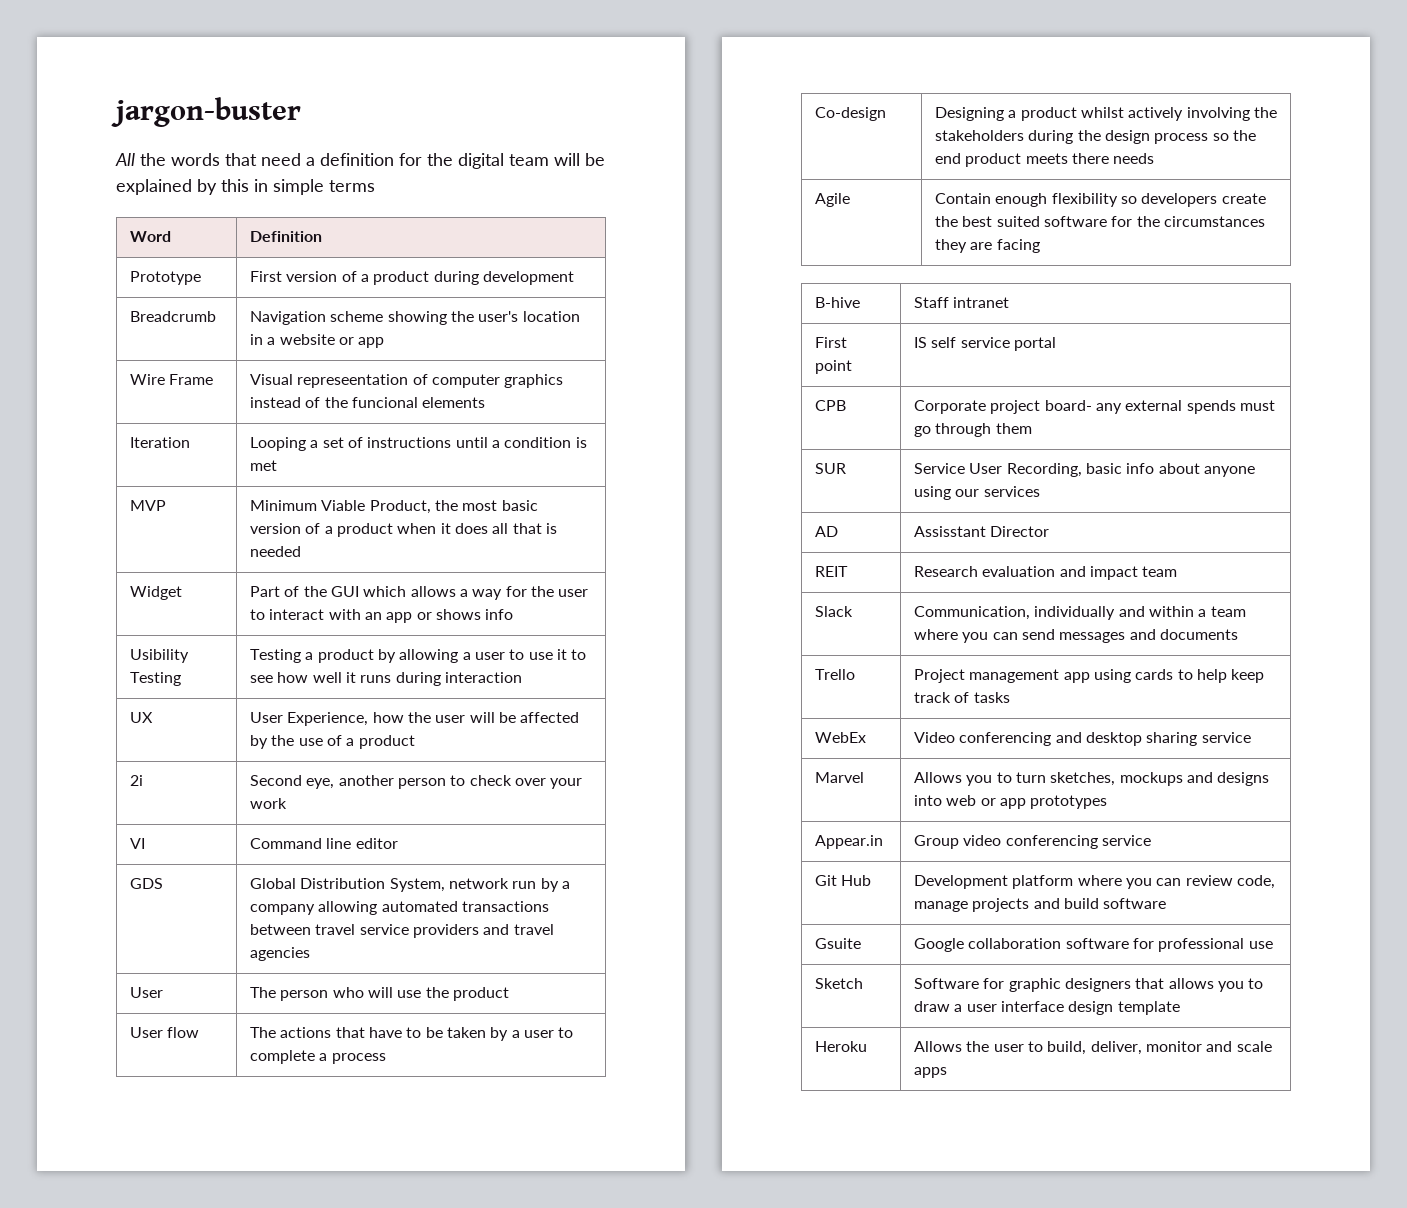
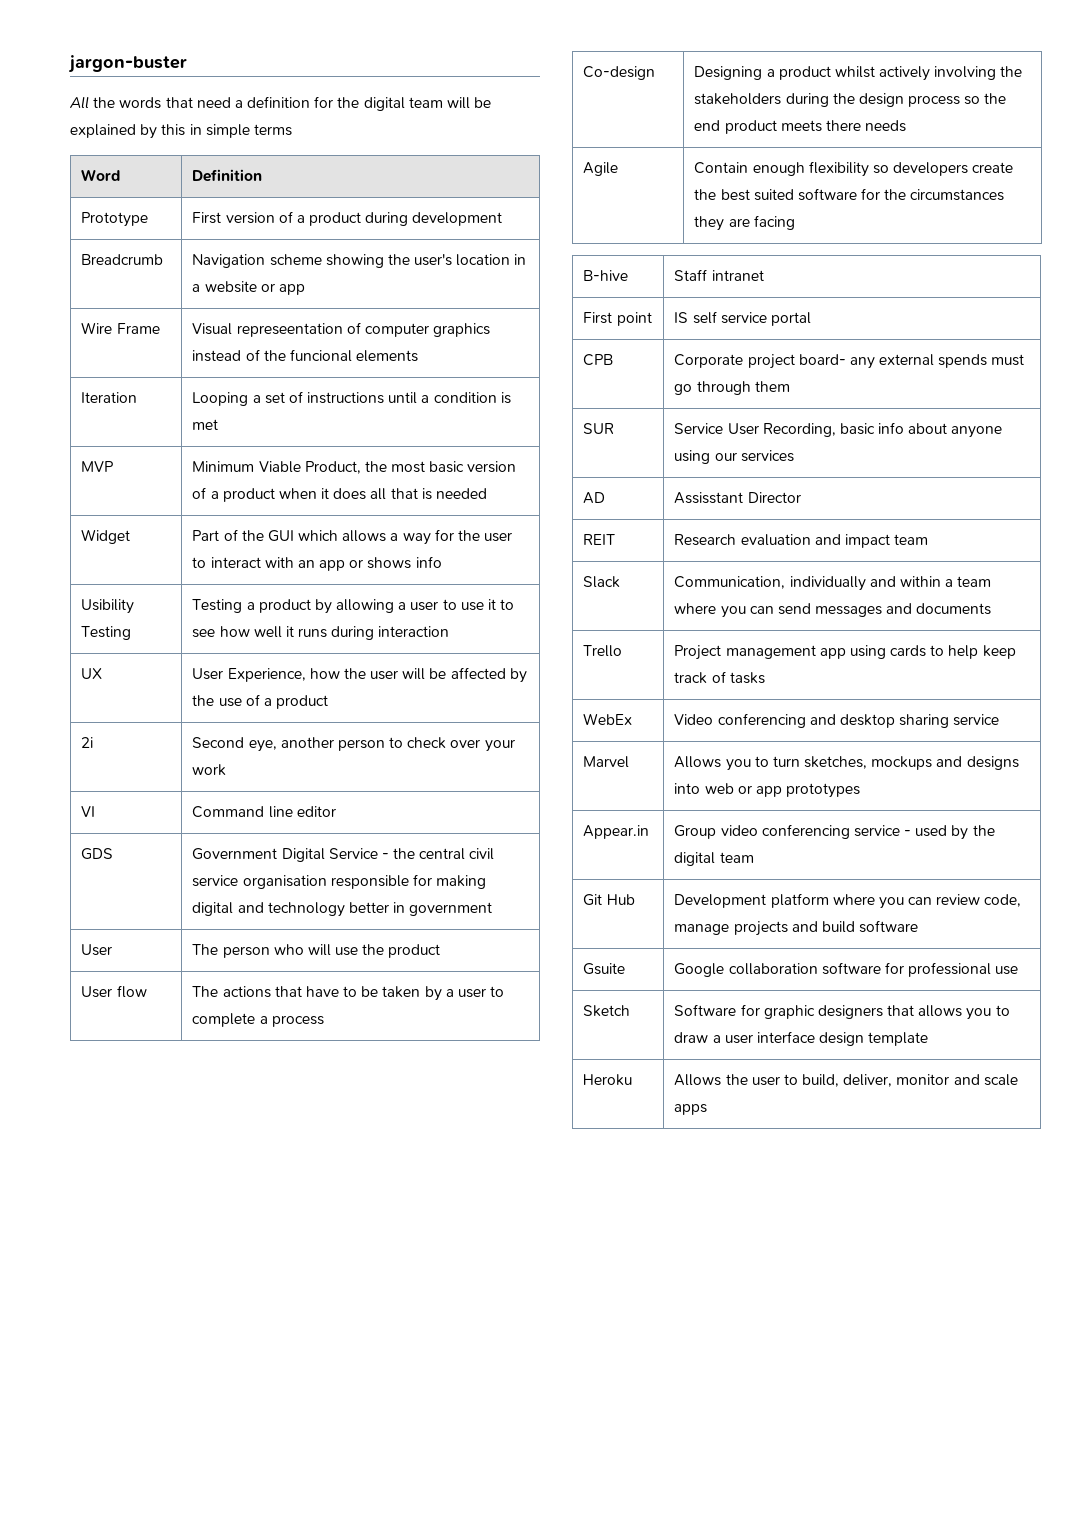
- GDS | Global Distribution System, network run by a company allowing automated transactions between travel service providers and travel agencies
+ GDS | Government Digital Service - the central civil service organisation responsible for making digital and technology better in government
- Appear.in | Group video conferencing service
+ Appear.in | Group video conferencing service - used by the digital team

